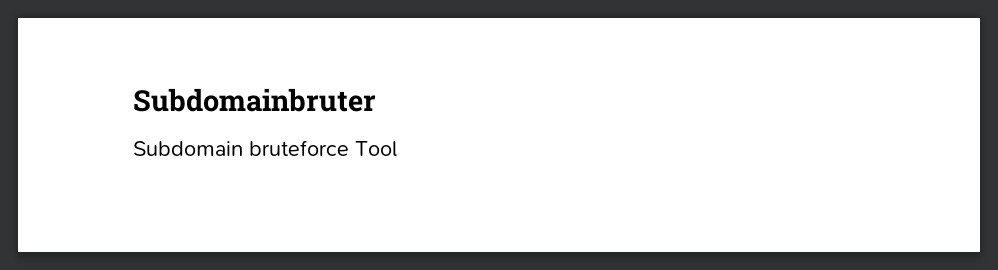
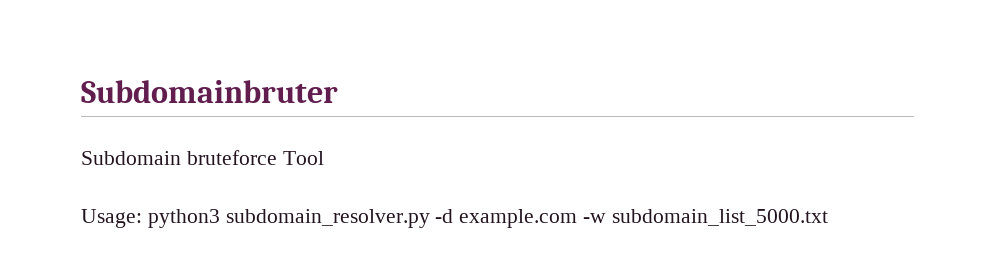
+ Usage: python3 subdomain_resolver.py -d example.com -w subdomain_list_5000.txt

